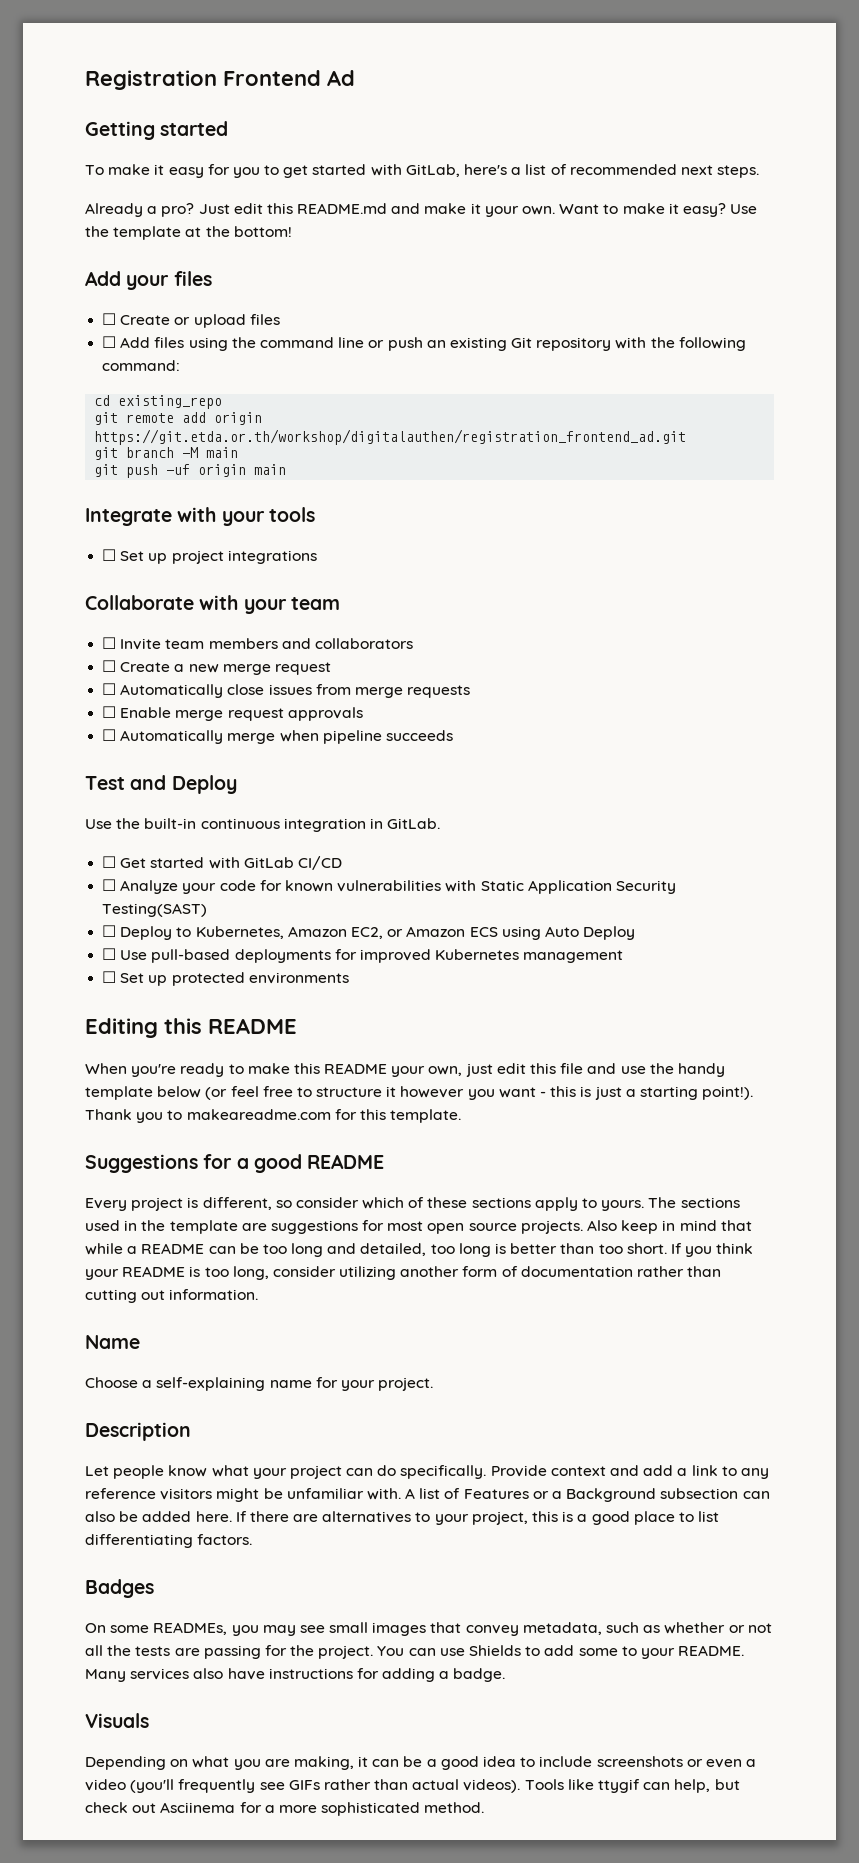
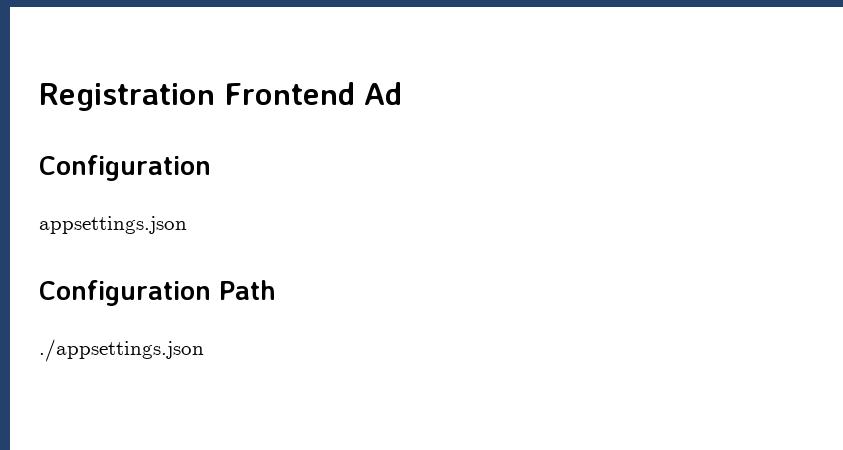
  Registration Frontend Ad
- Getting started
- To make it easy for you to get started with GitLab, here's a list of recommended next steps.
- Already a pro? Just edit this README.md and make it your own. Want to make it easy? Use the template at the bottom!
- Add your files
- ☐ Create or upload files
- ☐ Add files using the command line or push an existing Git repository with the following command:
- cd existing_repo
- git remote add origin https://git.etda.or.th/workshop/digitalauthen/registration_frontend_ad.git
- git branch -M main
- git push -uf origin main
- Integrate with your tools
- ☐ Set up project integrations
- Collaborate with your team
- ☐ Invite team members and collaborators
- ☐ Create a new merge request
- ☐ Automatically close issues from merge requests
- ☐ Enable merge request approvals
- ☐ Automatically merge when pipeline succeeds
- Test and Deploy
- Use the built-in continuous integration in GitLab.
- ☐ Get started with GitLab CI/CD
- ☐ Analyze your code for known vulnerabilities with Static Application Security Testing(SAST)
- ☐ Deploy to Kubernetes, Amazon EC2, or Amazon ECS using Auto Deploy
- ☐ Use pull-based deployments for improved Kubernetes management
- ☐ Set up protected environments
- Editing this README
- When you're ready to make this README your own, just edit this file and use the handy template below (or feel free to structure it however you want - this is just a starting point!). Thank you to makeareadme.com for this template.
- Suggestions for a good README
- Every project is different, so consider which of these sections apply to yours. The sections used in the template are suggestions for most open source projects. Also keep in mind that while a README can be too long and detailed, too long is better than too short. If you think your README is too long, consider utilizing another form of documentation rather than cutting out information.
- Name
- Choose a self-explaining name for your project.
- Description
- Let people know what your project can do specifically. Provide context and add a link to any reference visitors might be unfamiliar with. A list of Features or a Background subsection can also be added here. If there are alternatives to your project, this is a good place to list differentiating factors.
- Badges
- On some READMEs, you may see small images that convey metadata, such as whether or not all the tests are passing for the project. You can use Shields to add some to your README. Many services also have instructions for adding a badge.
- Visuals
- Depending on what you are making, it can be a good idea to include screenshots or even a video (you'll frequently see GIFs rather than actual videos). Tools like ttygif can help, but check out Asciinema for a more sophisticated method.
+ Configuration
+ appsettings.json
+ Configuration Path
+ ./appsettings.json

